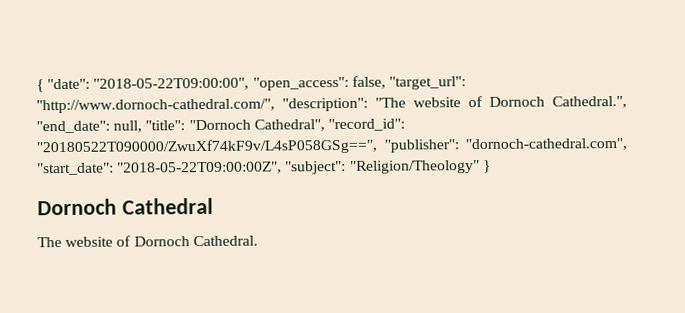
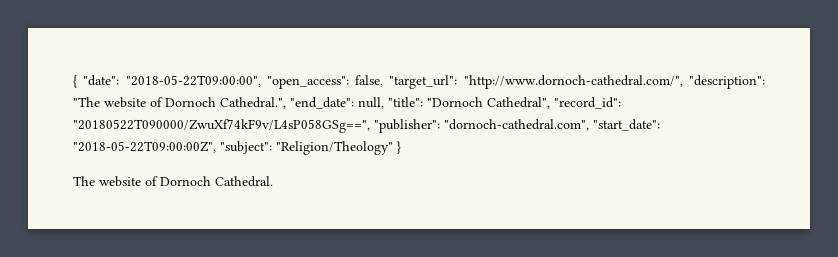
- Dornoch Cathedral

